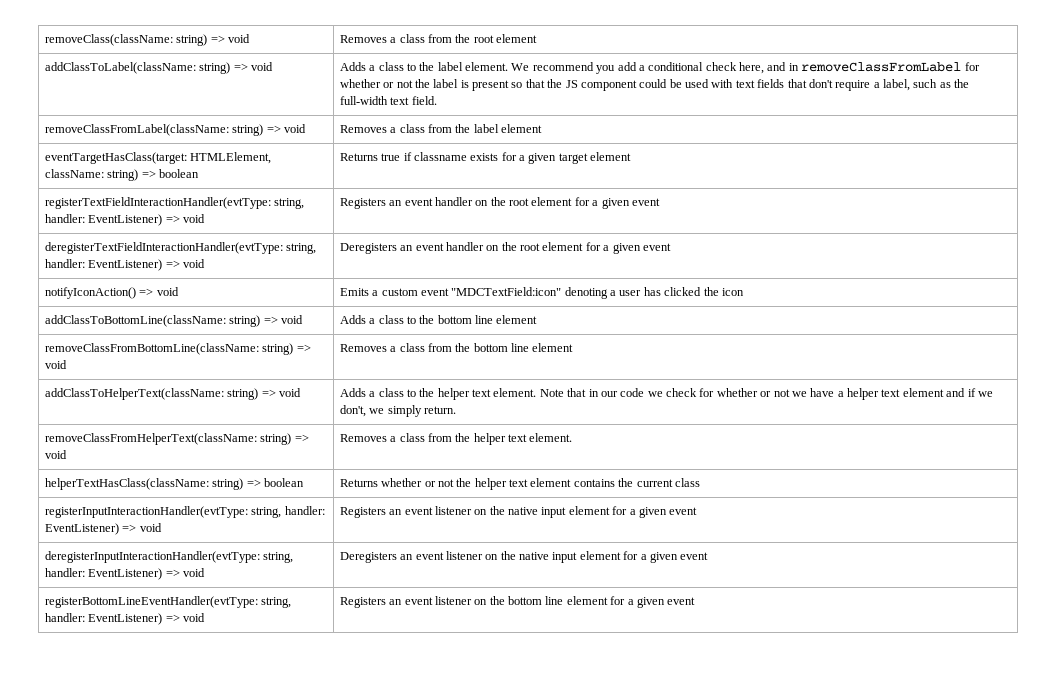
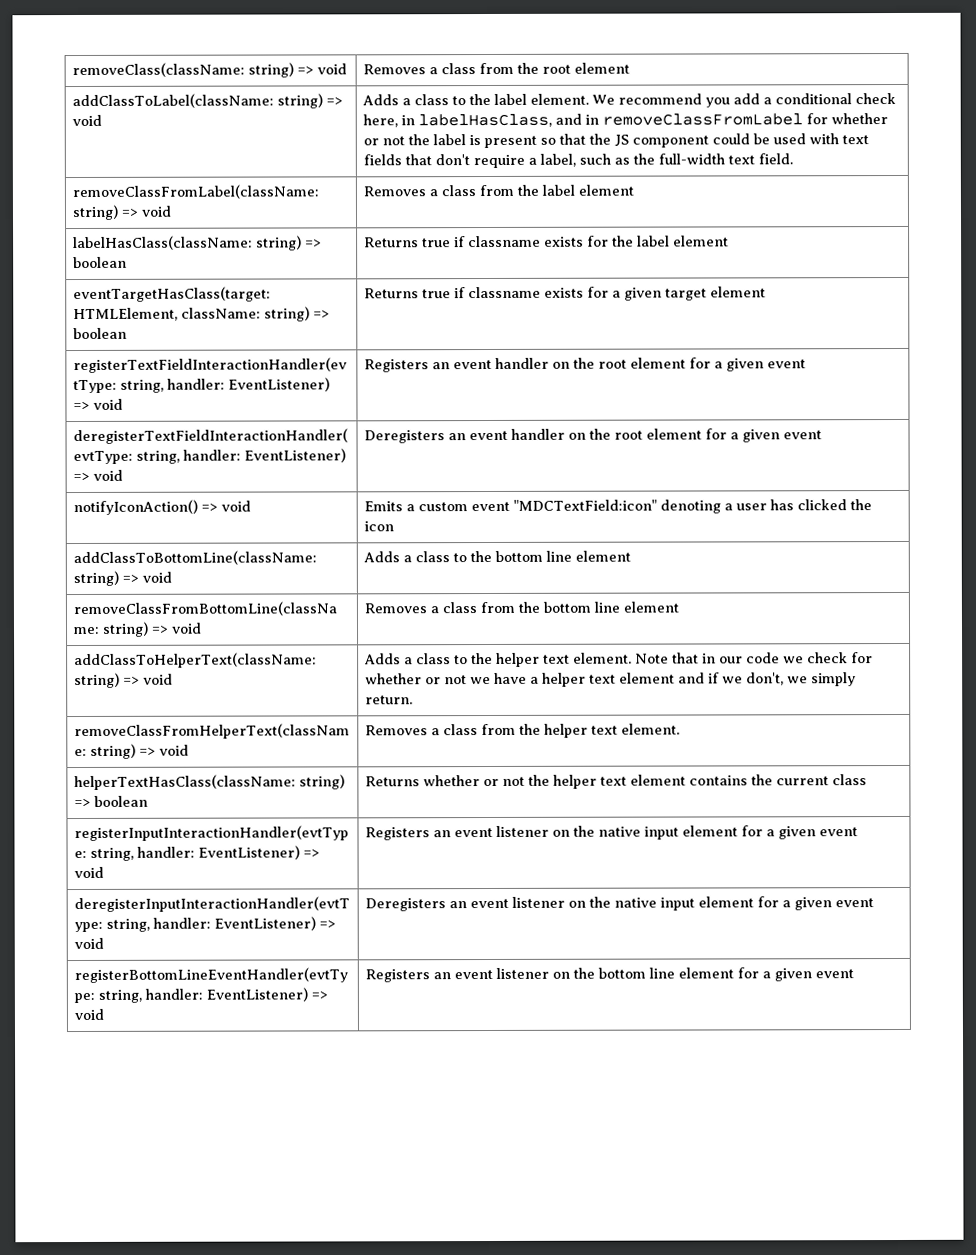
- We recommend you add a conditional check here, and in removeClassFromLabel for whether or not the label is present so that the JS component could be used with text fields that don't require a label, such as the full-width text field.
+ We recommend you add a conditional check here, in labelHasClass, and in removeClassFromLabel for whether or not the label is present so that the JS component could be used with text fields that don't require a label, such as the full-width text field.
+ labelHasClass(className: string) => boolean | Returns true if classname exists for the label element

